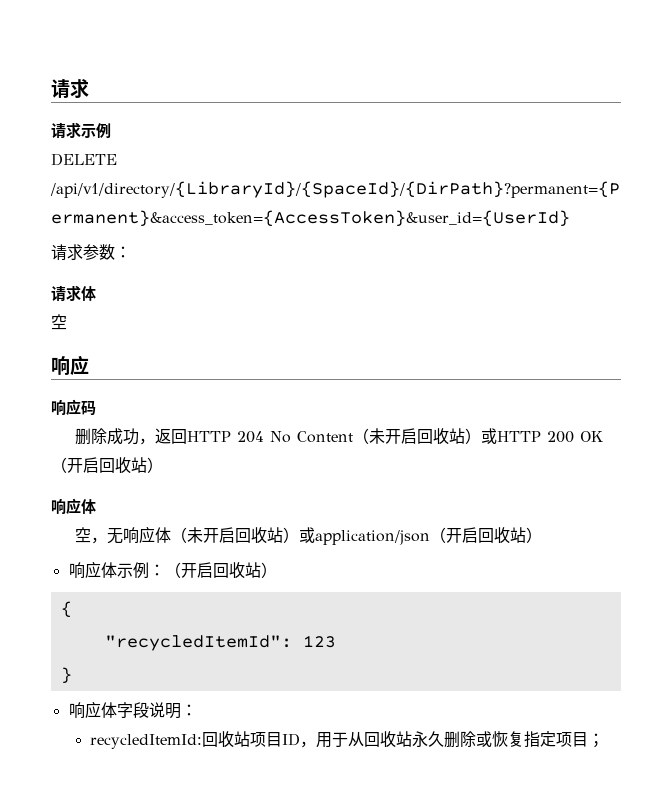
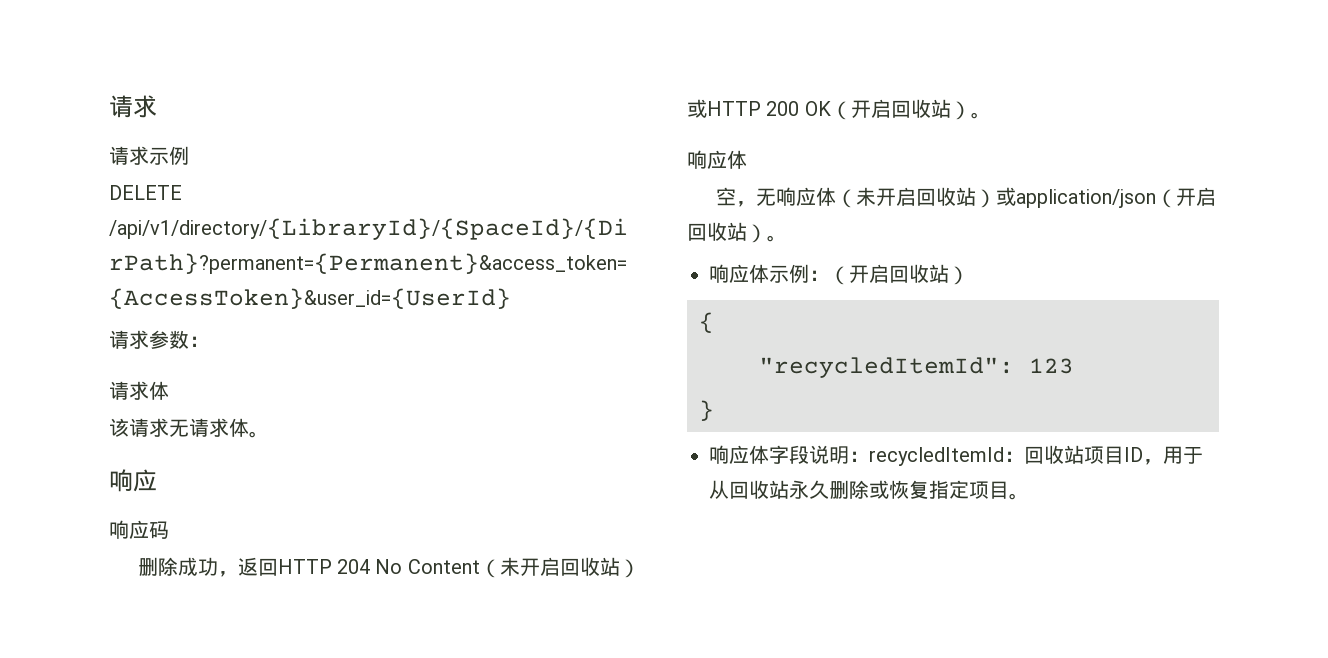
  请求参数：
  请求体
- 空
+ 该请求无请求体。
- 删除成功，返回HTTP 204 No Content（未开启回收站）或HTTP 200 OK（开启回收站）
+ 删除成功，返回HTTP 204 No Content（未开启回收站）或HTTP 200 OK（开启回收站）。
- 空，无响应体（未开启回收站）或application/json（开启回收站）
+ 空，无响应体（未开启回收站）或application/json（开启回收站）。
- 响应体字段说明：
- recycledItemId:回收站项目ID，用于从回收站永久删除或恢复指定项目；
+ 响应体字段说明：recycledItemId：回收站项目ID，用于从回收站永久删除或恢复指定项目。

